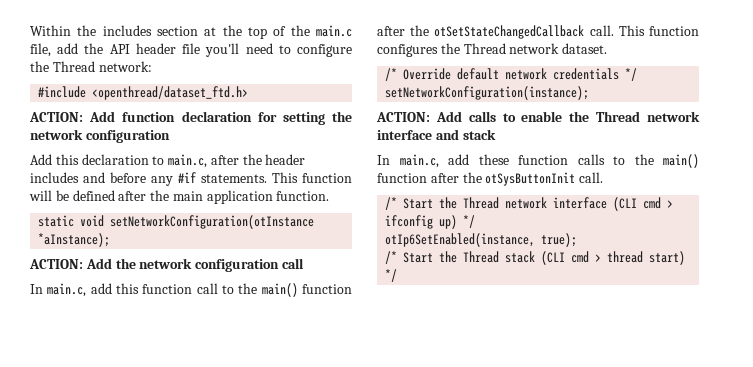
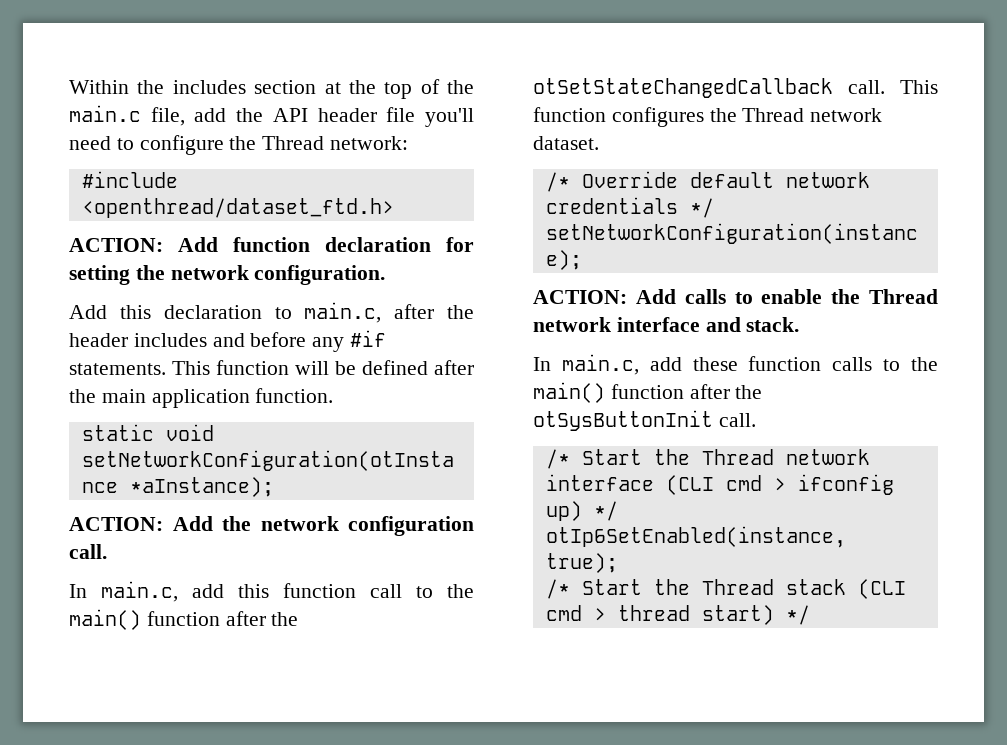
- ACTION: Add function declaration for setting the network configuration
+ ACTION: Add function declaration for setting the network configuration.
- ACTION: Add the network configuration call
+ ACTION: Add the network configuration call.
- ACTION: Add calls to enable the Thread network interface and stack
+ ACTION: Add calls to enable the Thread network interface and stack.

